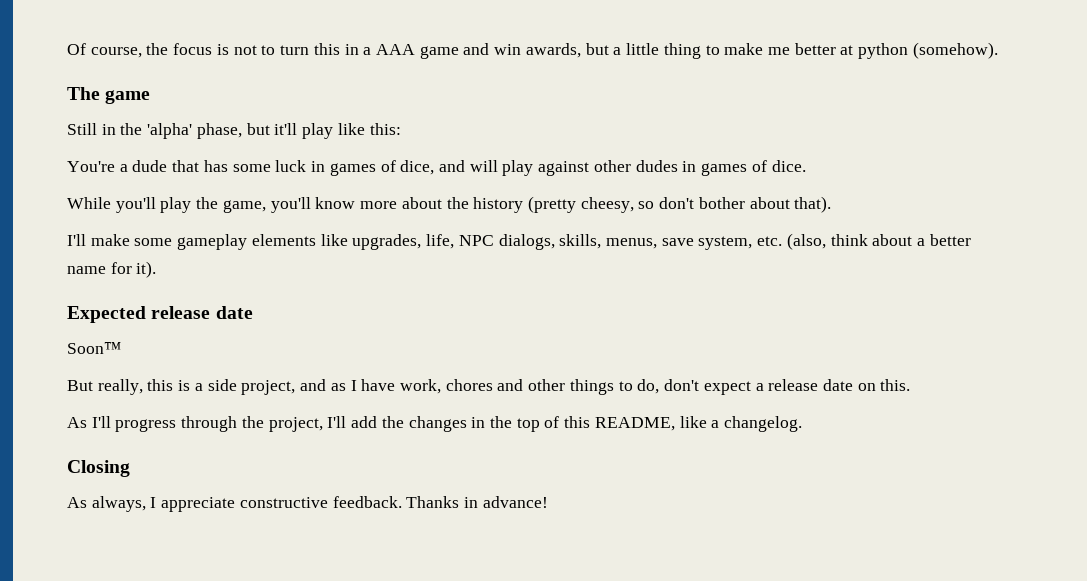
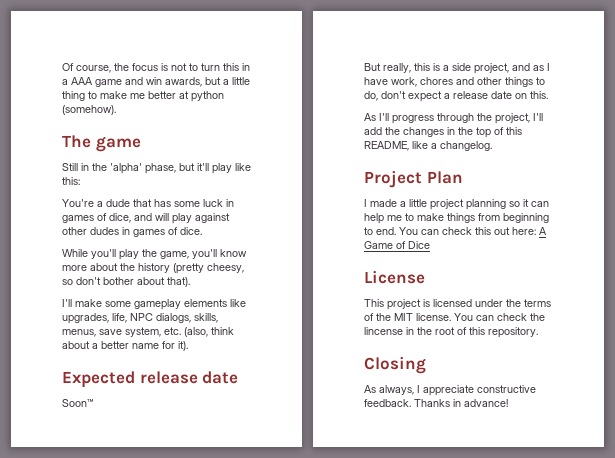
+ Project Plan
+ I made a little project planning so it can help me to make things from beginning to end. You can check this out here: A Game of Dice
+ License
+ This project is licensed under the terms of the MIT license. You can check the lincense in the root of this repository.

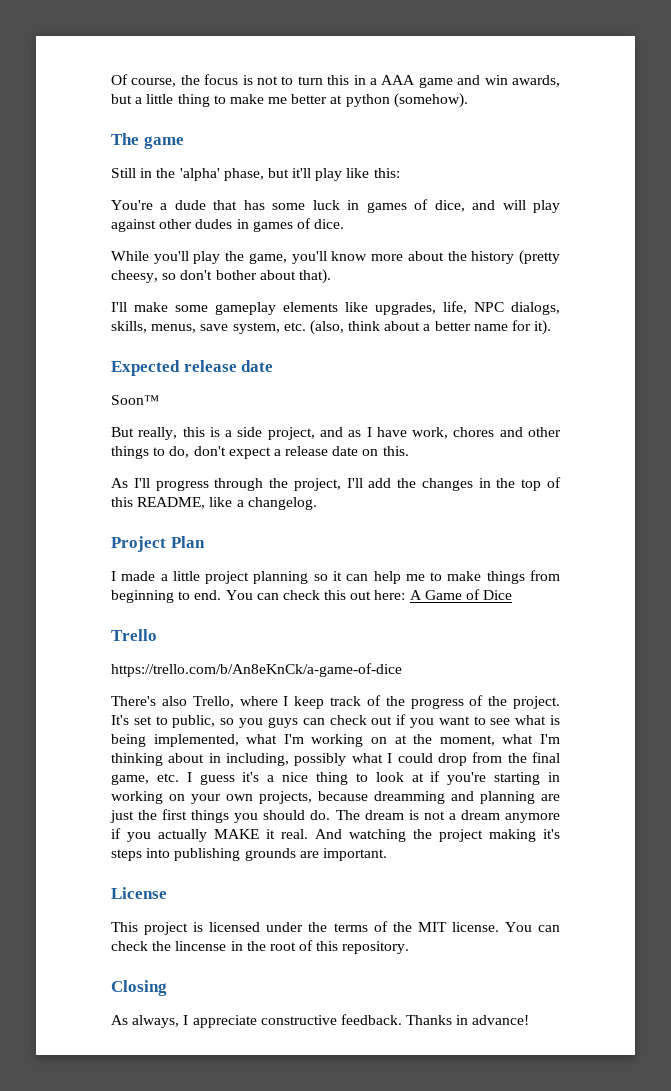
+ Trello
+ https://trello.com/b/An8eKnCk/a-game-of-dice
+ There's also Trello, where I keep track of the progress of the project. It's set to public, so you guys can check out if you want to see what is being implemented, what I'm working on at the moment, what I'm thinking about in including, possibly what I could drop from the final game, etc. I guess it's a nice thing to look at if you're starting in working on your own projects, because dreamming and planning are just the first things you should do. The dream is not a dream anymore if you actually MAKE it real. And watching the project making it's steps into publishing grounds are important.

